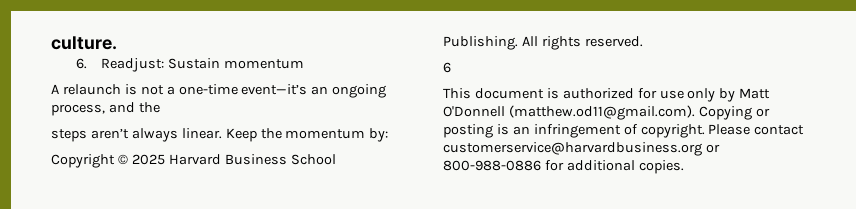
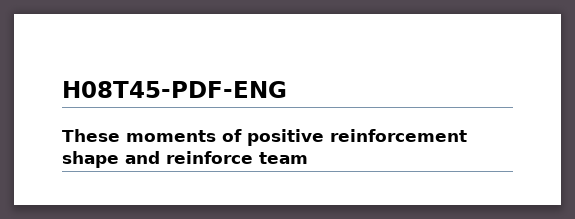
- culture.
- 6. Readjust: Sustain momentum
- A relaunch is not a one-time event—it’s an ongoing process, and the
- steps aren’t always linear. Keep the momentum by:
- Copyright © 2025 Harvard Business School Publishing. All rights reserved.
- 6
- This document is authorized for use only by Matt O'Donnell (matthew.od11@gmail.com). Copying or posting is an infringement of copyright. Please contact customerservice@harvardbusiness.org or 800-988-0886 for additional copies.
+ H08T45-PDF-ENG
+ These moments of positive reinforcement shape and reinforce team

